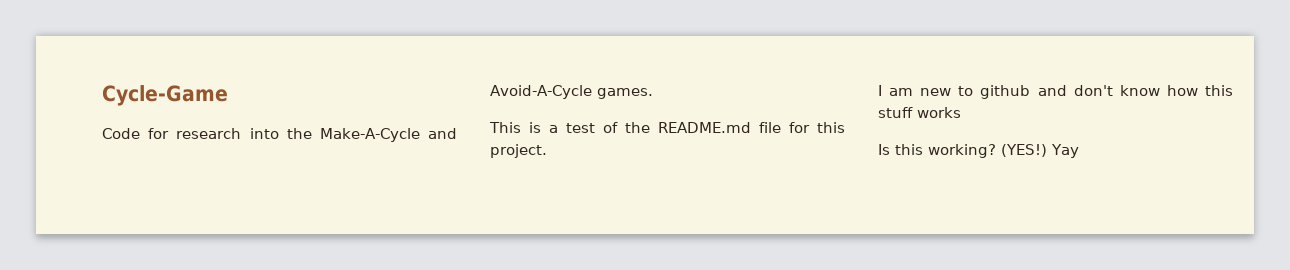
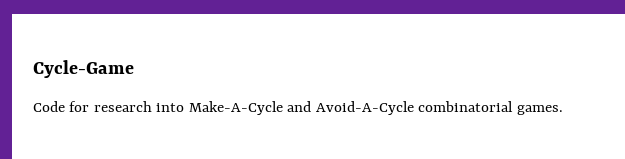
- Code for research into the Make-A-Cycle and Avoid-A-Cycle games.
+ Code for research into Make-A-Cycle and Avoid-A-Cycle combinatorial games.
- This is a test of the README.md file for this project.
- I am new to github and don't know how this stuff works
- Is this working? (YES!) Yay

